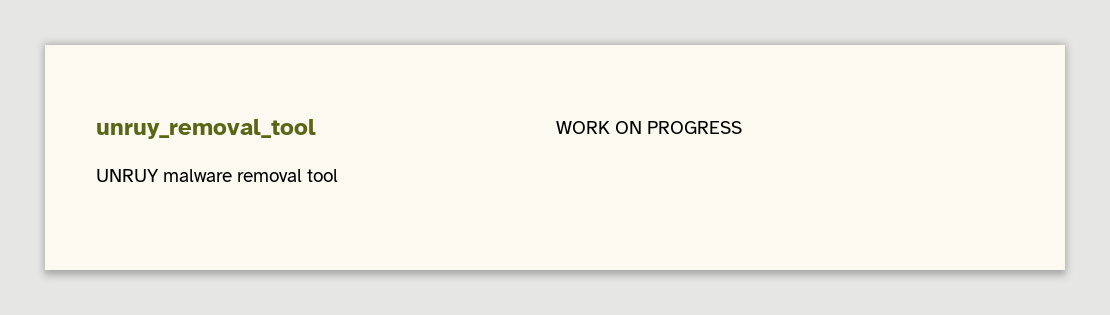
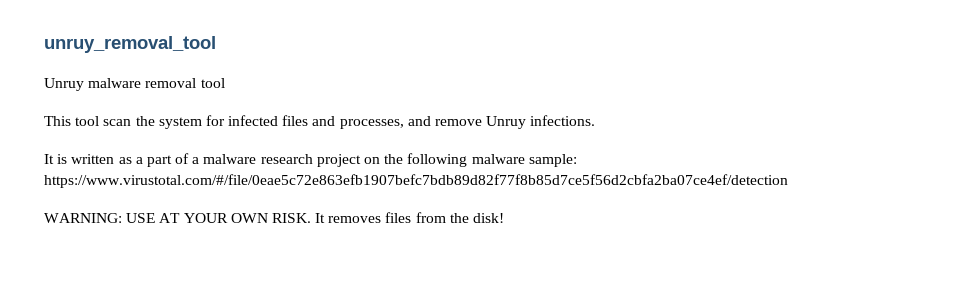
- UNRUY malware removal tool
+ Unruy malware removal tool
- WORK ON PROGRESS
+ This tool scan the system for infected files and processes, and remove Unruy infections.
+ It is written as a part of a malware research project on the following malware sample: https://www.virustotal.com/#/file/0eae5c72e863efb1907befc7bdb89d82f77f8b85d7ce5f56d2cbfa2ba07ce4ef/detection
+ WARNING: USE AT YOUR OWN RISK. It removes files from the disk!

